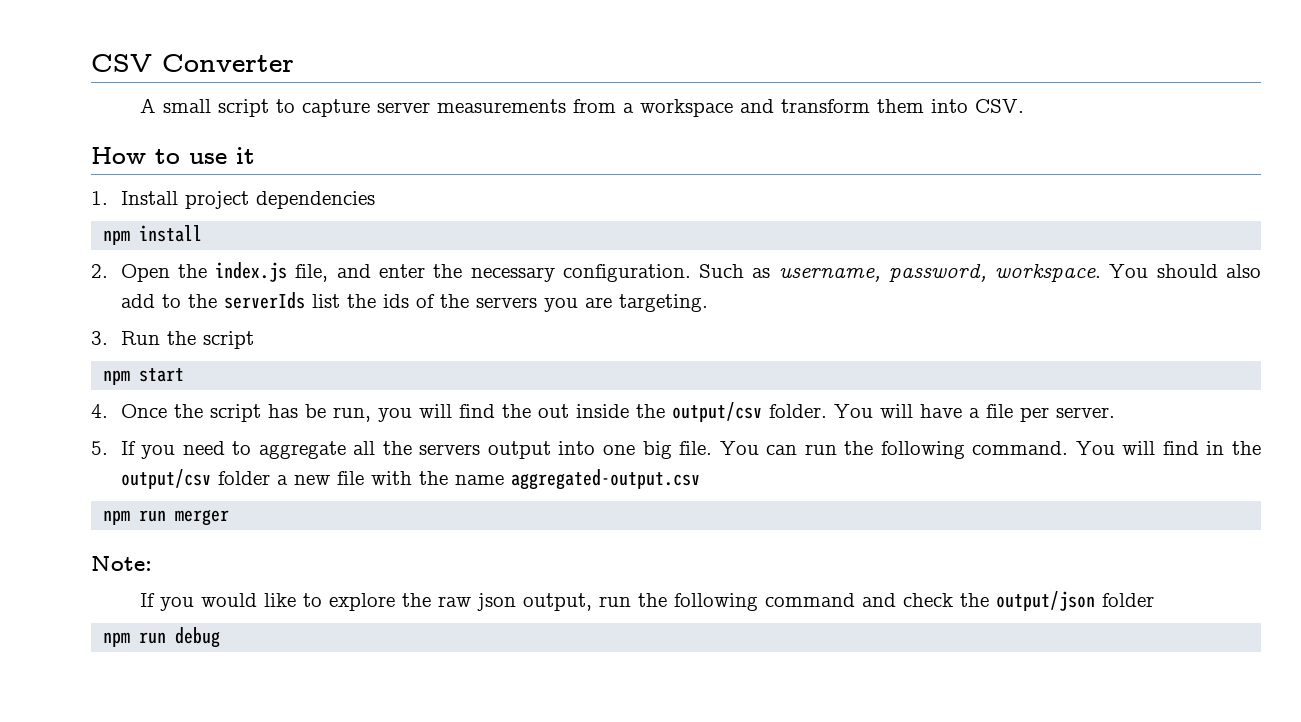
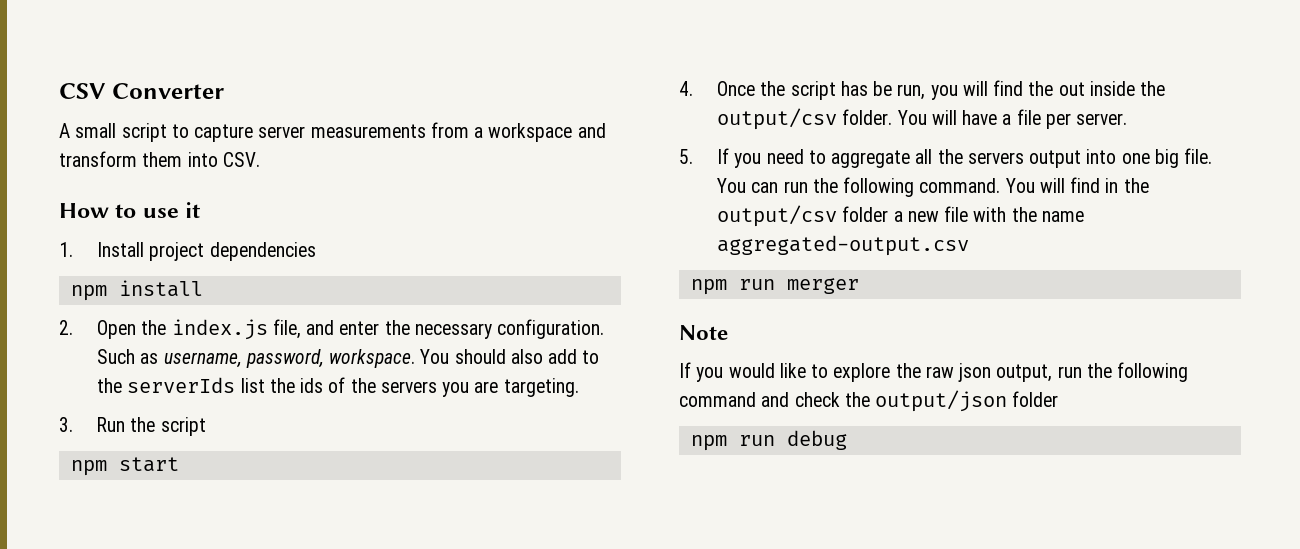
- Note:
+ Note

